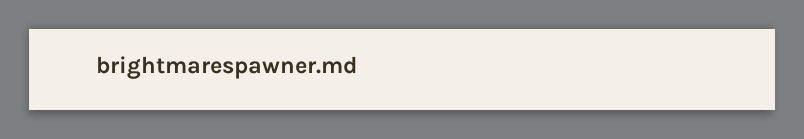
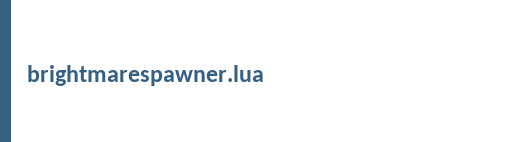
- brightmarespawner.md
+ brightmarespawner.lua

